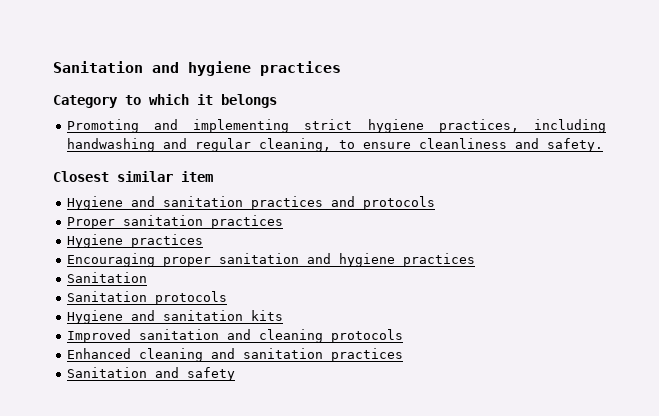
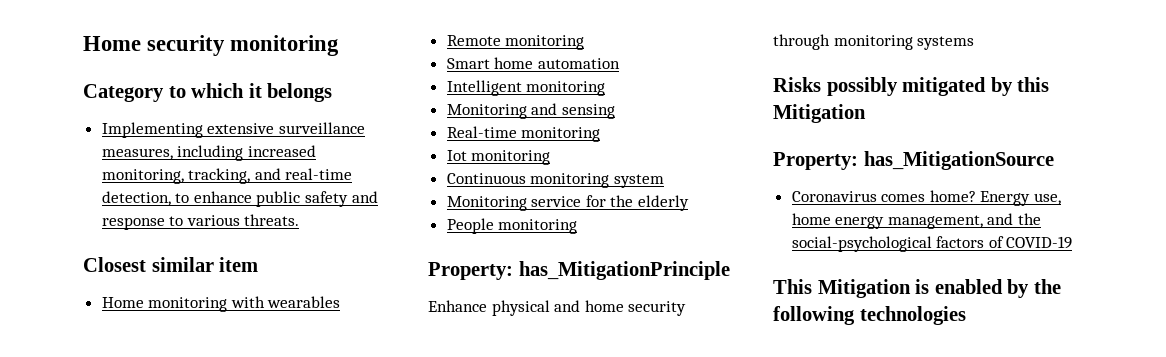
- Sanitation and hygiene practices
+ Home security monitoring
- Promoting and implementing strict hygiene practices, including handwashing and regular cleaning, to ensure cleanliness and safety.
+ Implementing extensive surveillance measures, including increased monitoring, tracking, and real-time detection, to enhance public safety and response to various threats.
  Closest similar item
- Hygiene and sanitation practices and protocols
- Proper sanitation practices
- Hygiene practices
- Encouraging proper sanitation and hygiene practices
- Sanitation
- Sanitation protocols
- Hygiene and sanitation kits
- Improved sanitation and cleaning protocols
- Enhanced cleaning and sanitation practices
- Sanitation and safety
+ Home monitoring with wearables
+ Remote monitoring
+ Smart home automation
+ Intelligent monitoring
+ Monitoring and sensing
+ Real-time monitoring
+ Iot monitoring
+ Continuous monitoring system
+ Monitoring service for the elderly
+ People monitoring
+ Property: has_MitigationPrinciple
+ Enhance physical and home security through monitoring systems
+ Risks possibly mitigated by this Mitigation
+ Property: has_MitigationSource
+ Coronavirus comes home? Energy use, home energy management, and the social-psychological factors of COVID-19
+ This Mitigation is enabled by the following technologies

